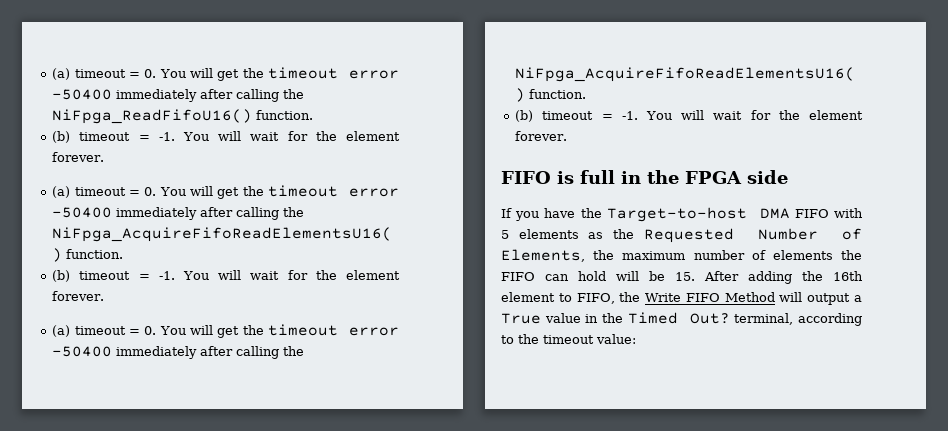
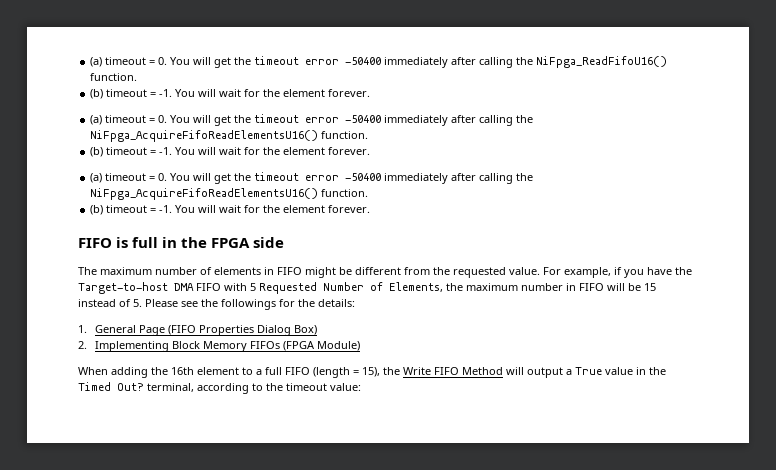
- If you have the Target-to-host DMA FIFO with 5 elements as the Requested Number of Elements, the maximum number of elements the FIFO can hold will be 15. After adding the 16th element to FIFO, the Write FIFO Method will output a True value in the Timed Out? terminal, according to the timeout value:
+ The maximum number of elements in FIFO might be different from the requested value. For example, if you have the Target-to-host DMA FIFO with 5 Requested Number of Elements, the maximum number in FIFO will be 15 instead of 5. Please see the followings for the details:
+ 1. General Page (FIFO Properties Dialog Box)
+ 2. Implementing Block Memory FIFOs (FPGA Module)
+ When adding the 16th element to a full FIFO (length = 15), the Write FIFO Method will output a True value in the Timed Out? terminal, according to the timeout value:

